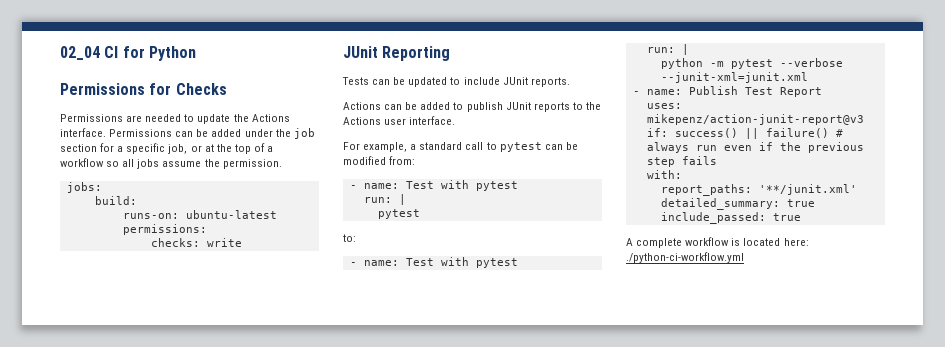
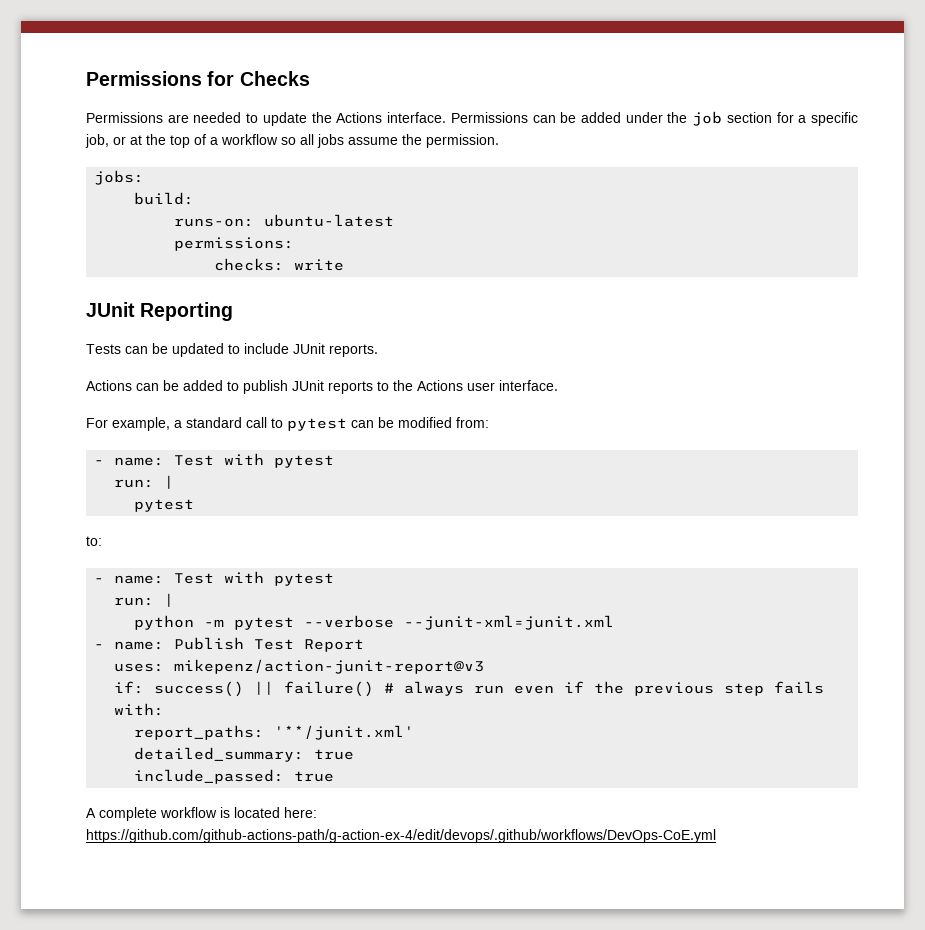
- 02_04 CI for Python
- A complete workflow is located here: ./python-ci-workflow.yml
+ A complete workflow is located here: https://github.com/github-actions-path/g-action-ex-4/edit/devops/.github/workflows/DevOps-CoE.yml

